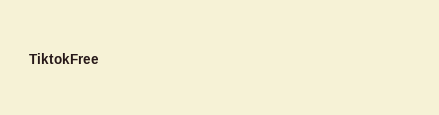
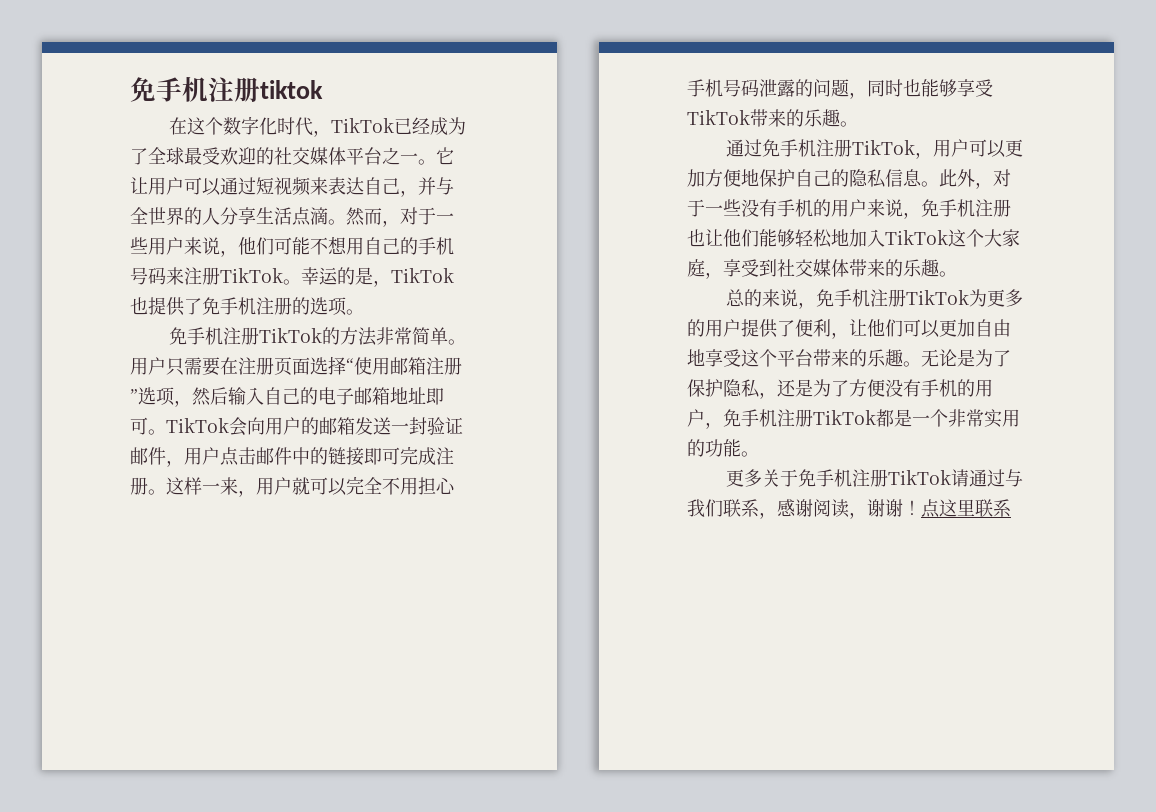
- TiktokFree
+ 免手机注册tiktok
+ 在这个数字化时代，TikTok已经成为了全球最受欢迎的社交媒体平台之一。它让用户可以通过短视频来表达自己，并与全世界的人分享生活点滴。然而，对于一些用户来说，他们可能不想用自己的手机号码来注册TikTok。幸运的是，TikTok也提供了免手机注册的选项。
+ 免手机注册TikTok的方法非常简单。用户只需要在注册页面选择“使用邮箱注册”选项，然后输入自己的电子邮箱地址即可。TikTok会向用户的邮箱发送一封验证邮件，用户点击邮件中的链接即可完成注册。这样一来，用户就可以完全不用担心手机号码泄露的问题，同时也能够享受TikTok带来的乐趣。
+ 通过免手机注册TikTok，用户可以更加方便地保护自己的隐私信息。此外，对于一些没有手机的用户来说，免手机注册也让他们能够轻松地加入TikTok这个大家庭，享受到社交媒体带来的乐趣。
+ 总的来说，免手机注册TikTok为更多的用户提供了便利，让他们可以更加自由地享受这个平台带来的乐趣。无论是为了保护隐私，还是为了方便没有手机的用户，免手机注册TikTok都是一个非常实用的功能。
+ 更多关于免手机注册TikTok请通过与我们联系，感谢阅读，谢谢！点这里联系

